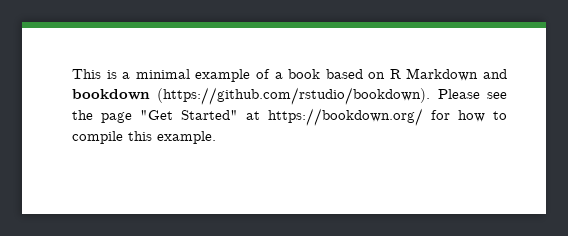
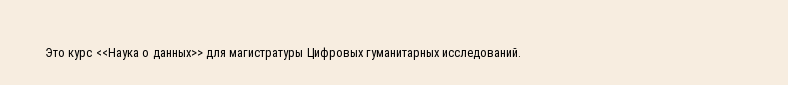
- This is a minimal example of a book based on R Markdown and bookdown (https://github.com/rstudio/bookdown). Please see the page "Get Started" at https://bookdown.org/ for how to compile this example.
+ Это курс <<Наука о данных>> для магистратуры Цифровых гуманитарных исследований.

